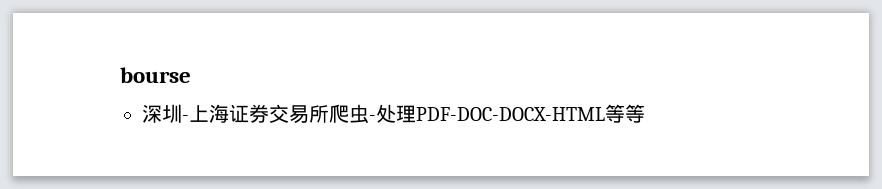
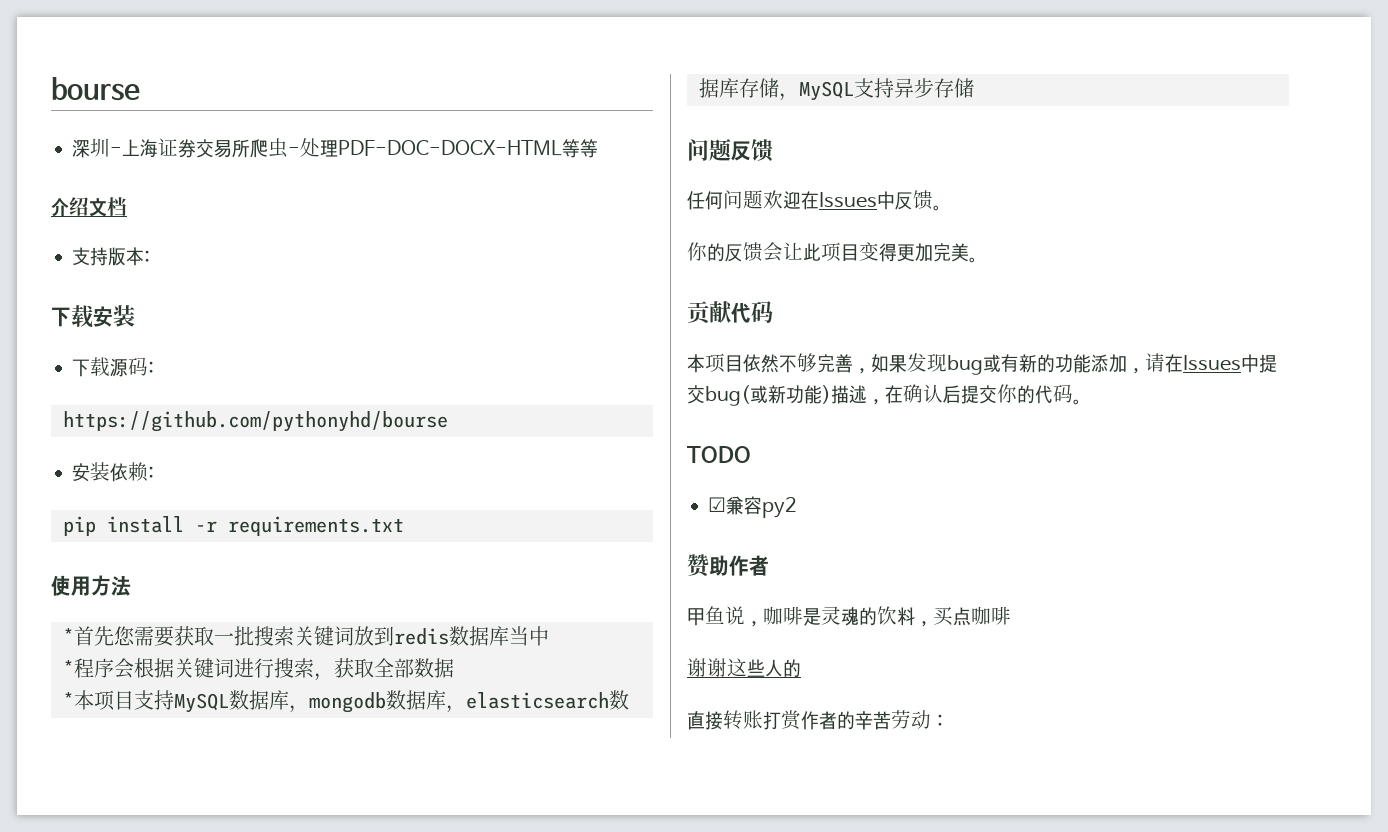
+ 介绍文档
+ 支持版本:
+ 下载安装
+ 下载源码:
+ https://github.com/pythonyhd/bourse
+ 安装依赖:
+ pip install -r requirements.txt
+ 使用方法
+ *首先您需要获取一批搜索关键词放到redis数据库当中
+ *程序会根据关键词进行搜索，获取全部数据
+ *本项目支持MySQL数据库，mongodb数据库，elasticsearch数据库存储，MySQL支持异步存储
+ 问题反馈
+ 任何问题欢迎在Issues中反馈。
+ 你的反馈会让此项目变得更加完美。
+ 贡献代码
+ 本项目依然不够完善，如果发现bug或有新的功能添加，请在Issues中提交bug(或新功能)描述，在确认后提交你的代码。
+ TODO
+ ☑兼容py2
+ 赞助作者
+ 甲鱼说，咖啡是灵魂的饮料，买点咖啡
+ 谢谢这些人的
+ 直接转账打赏作者的辛苦劳动：

